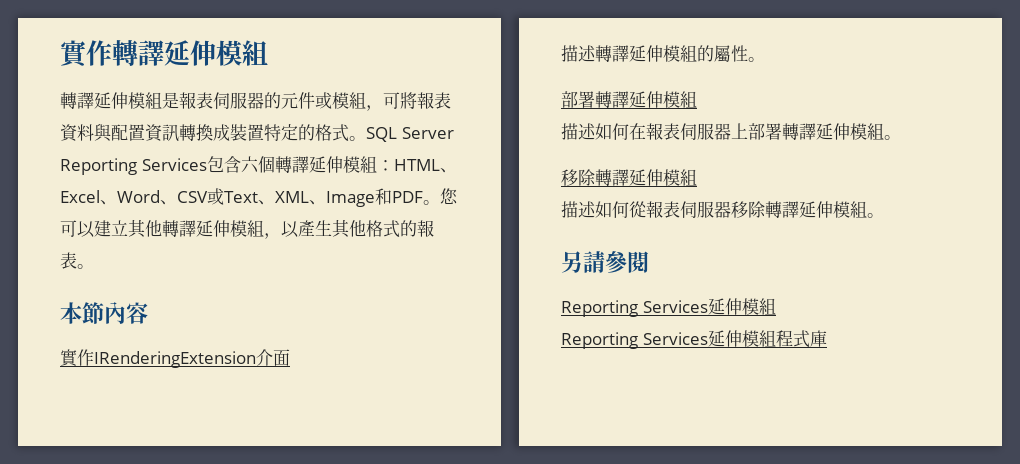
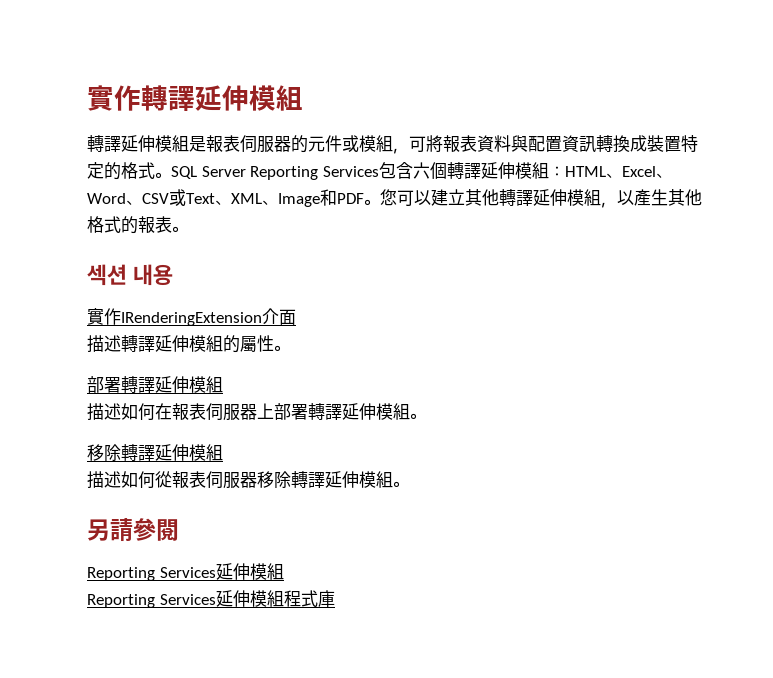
- 本節內容
+ 섹션 내용

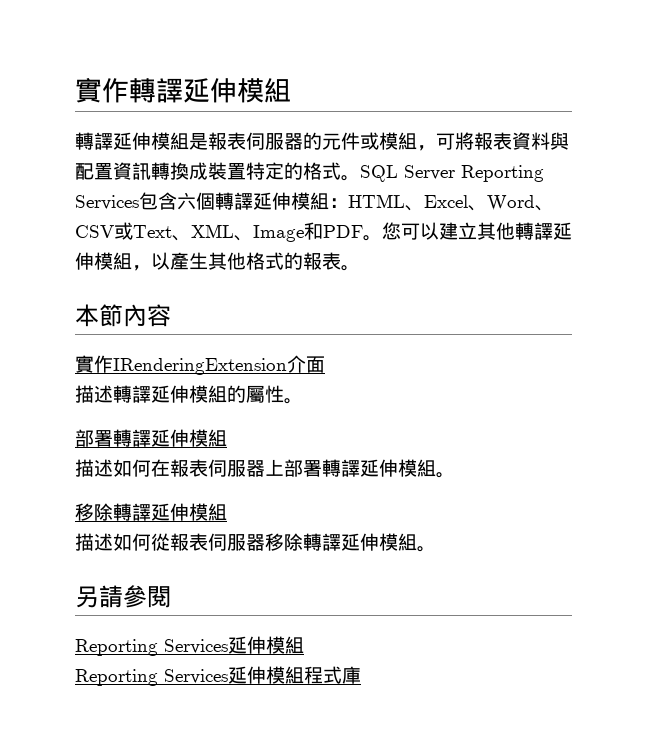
- 섹션 내용
+ 本節內容

